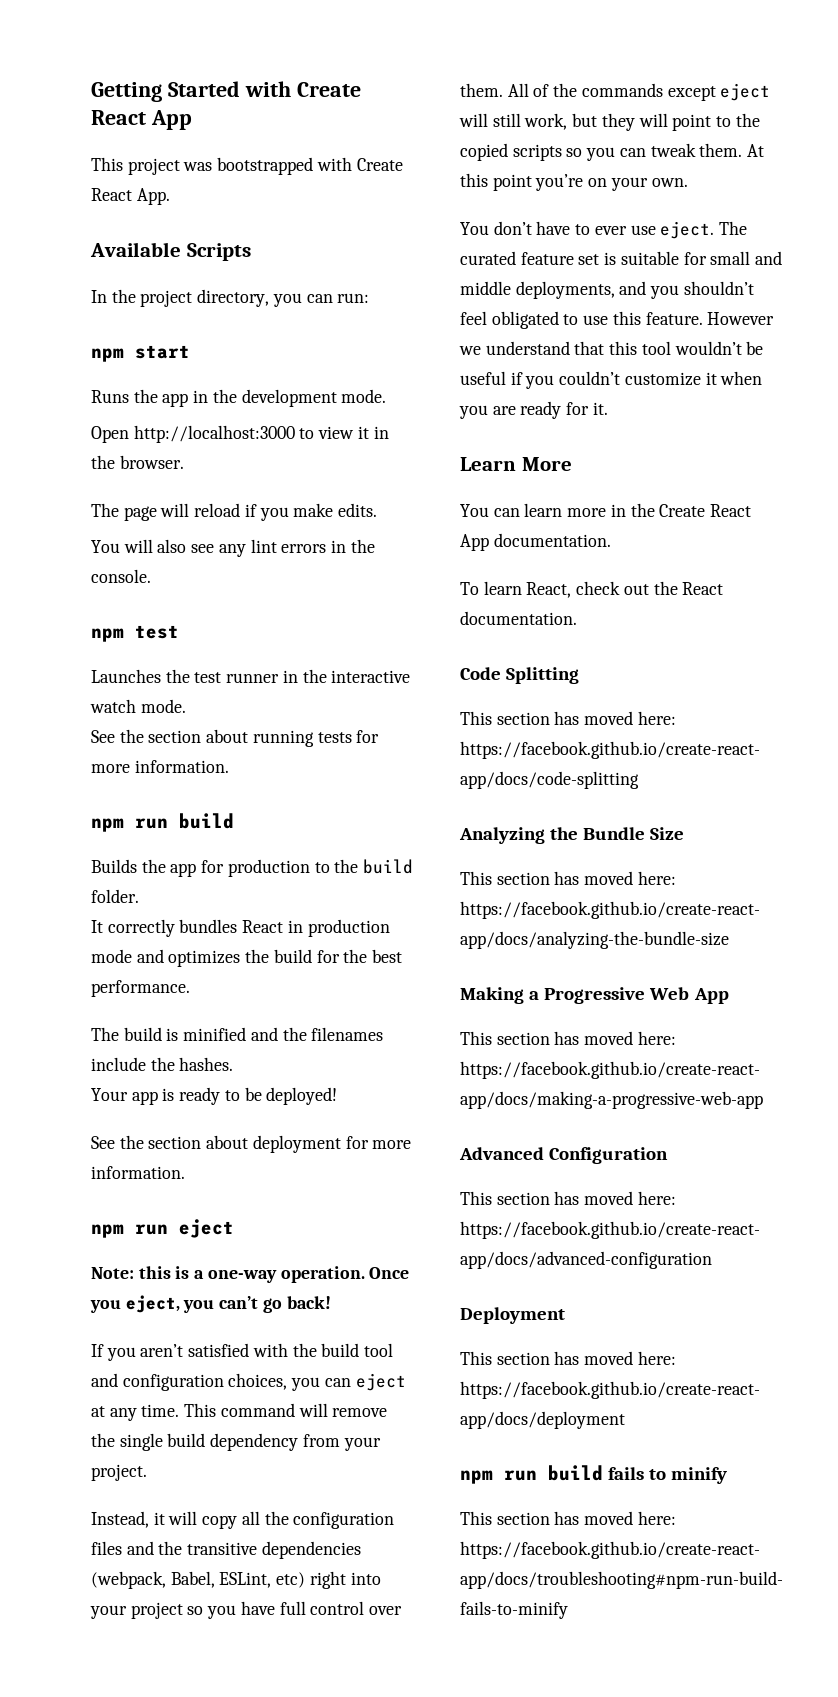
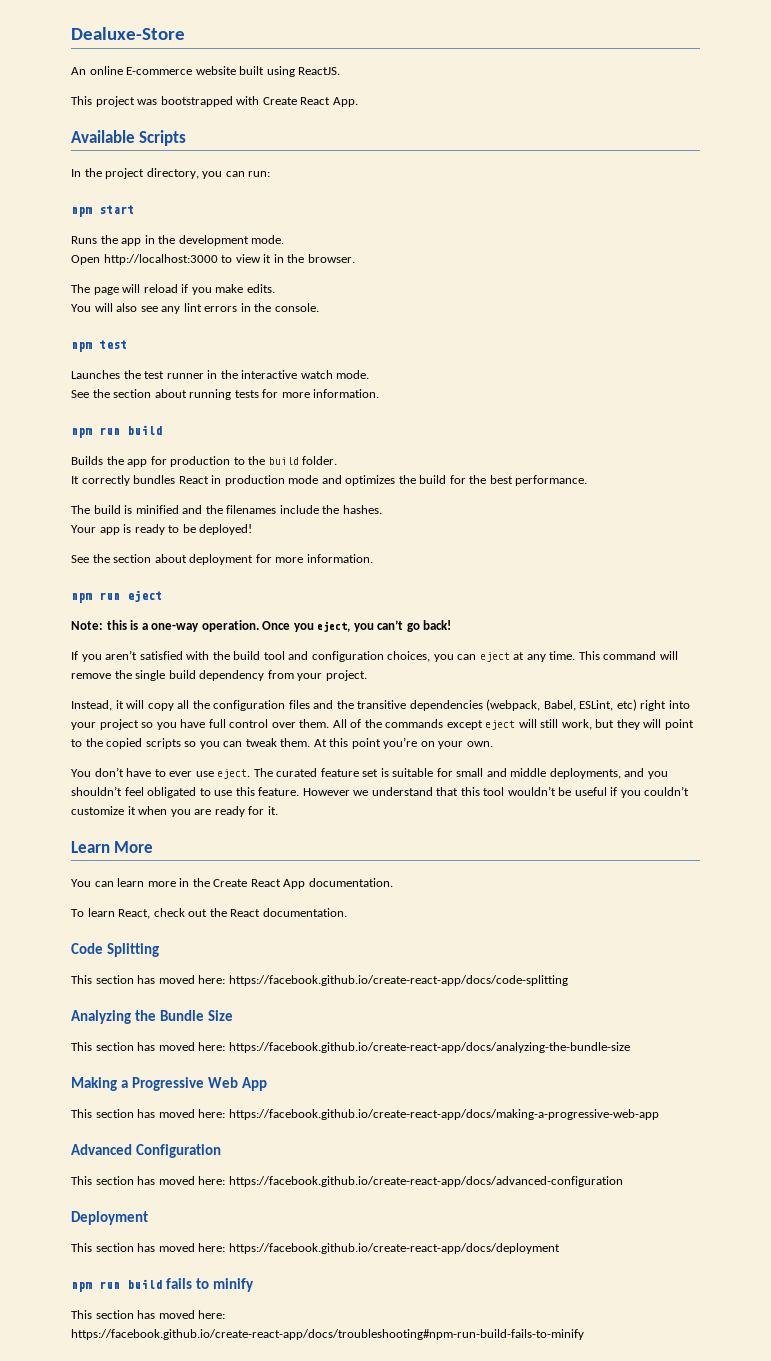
- Getting Started with Create React App
+ Dealuxe-Store
+ An online E-commerce website built using ReactJS.

